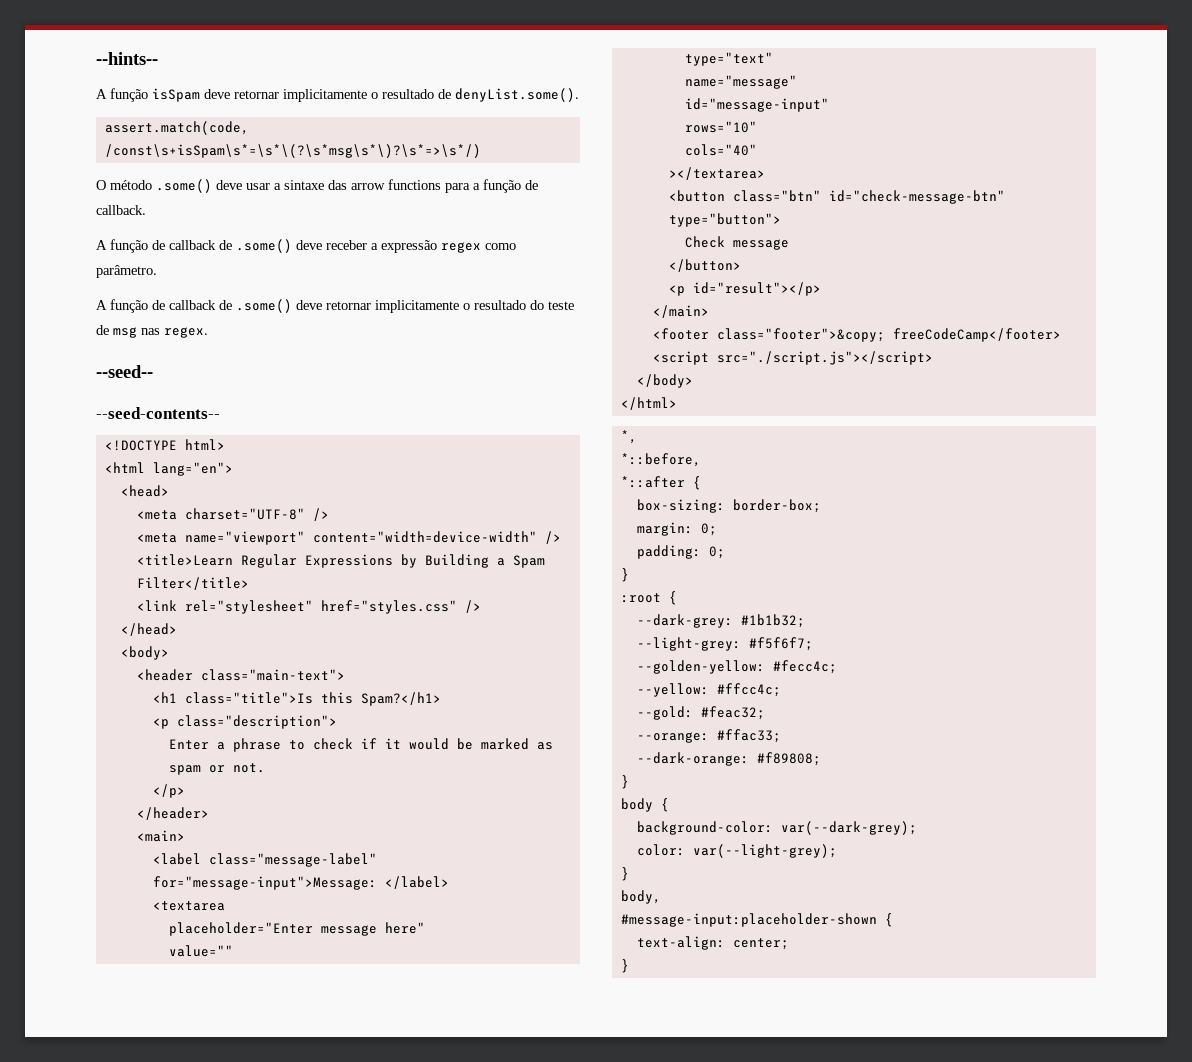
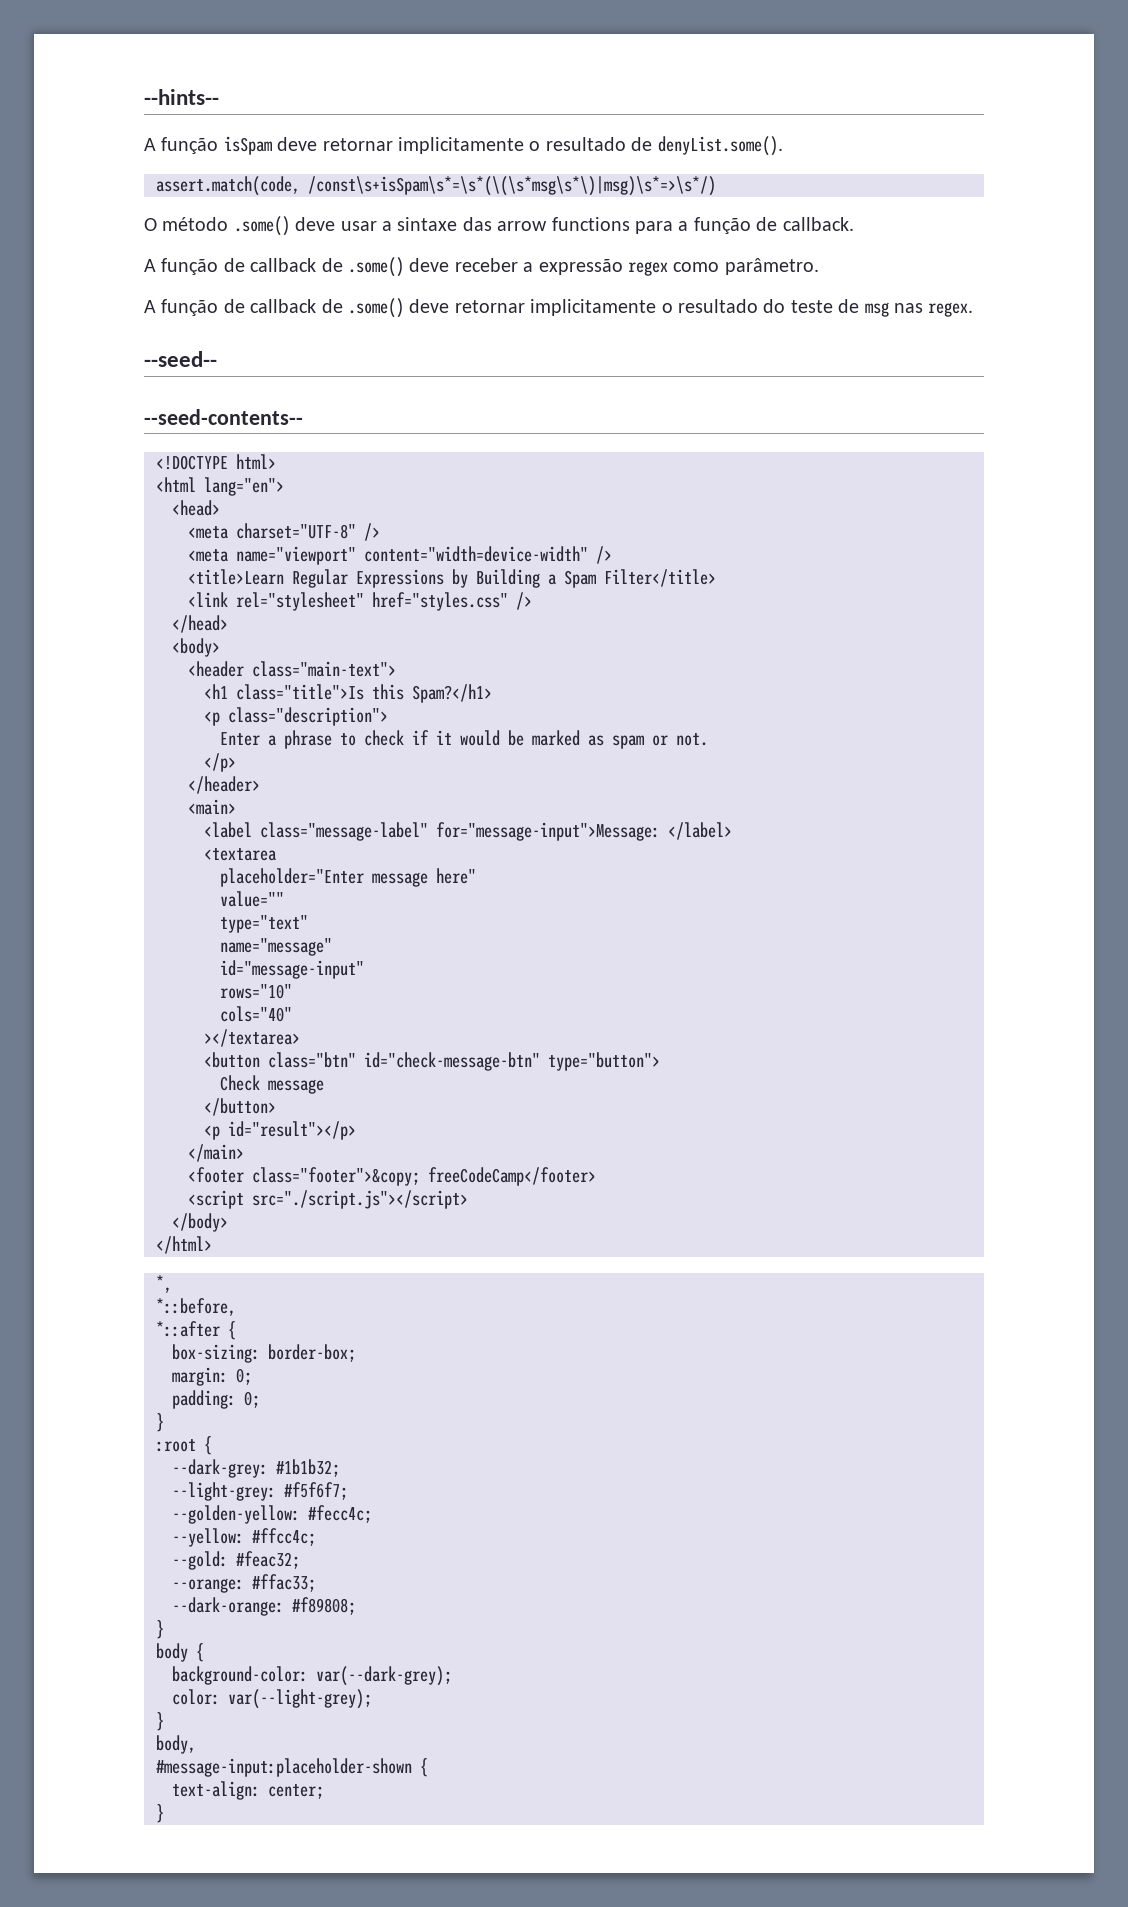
- assert.match(code, /const\s+isSpam\s*=\s*\(?\s*msg\s*\)?\s*=>\s*/)
+ assert.match(code, /const\s+isSpam\s*=\s*(\(\s*msg\s*\)|msg)\s*=>\s*/)

